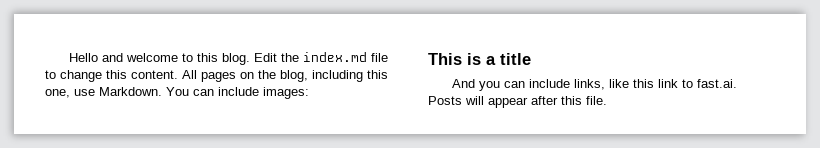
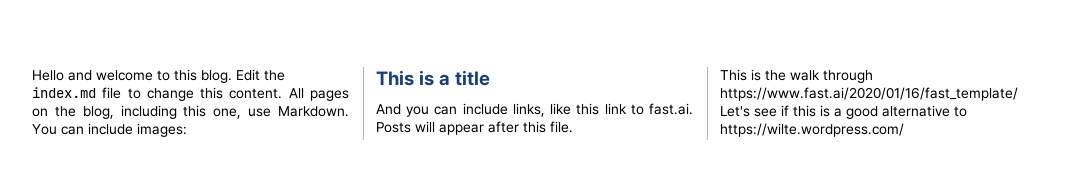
+ This is the walk through https://www.fast.ai/2020/01/16/fast_template/ Let's see if this is a good alternative to https://wilte.wordpress.com/

